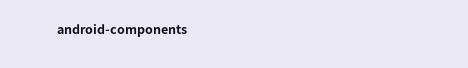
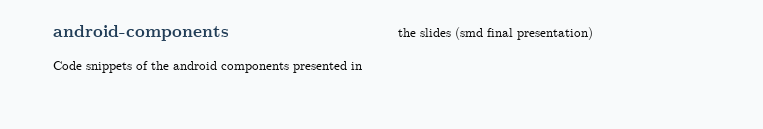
+ Code snippets of the android components presented in the slides (smd final presentation)

